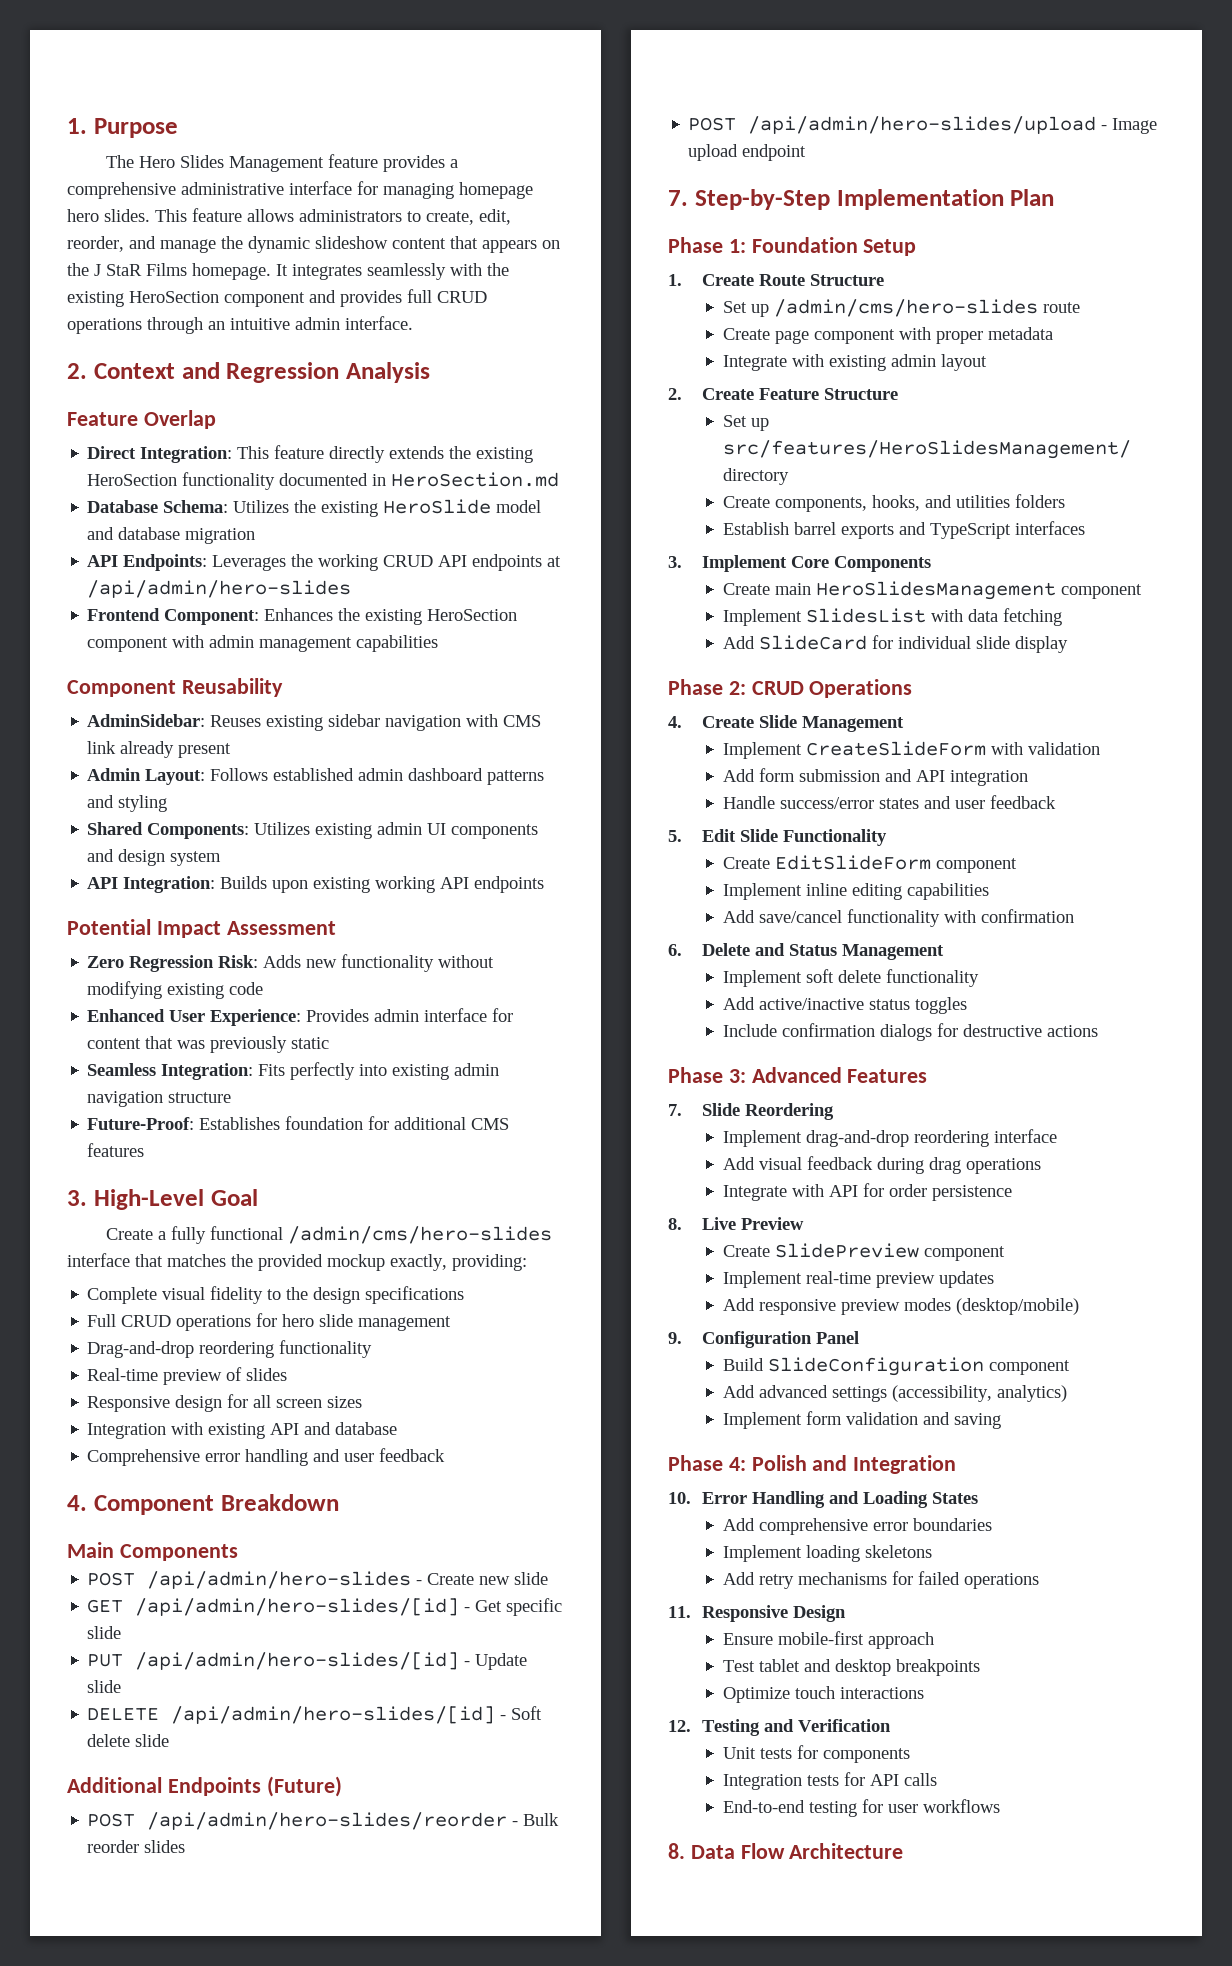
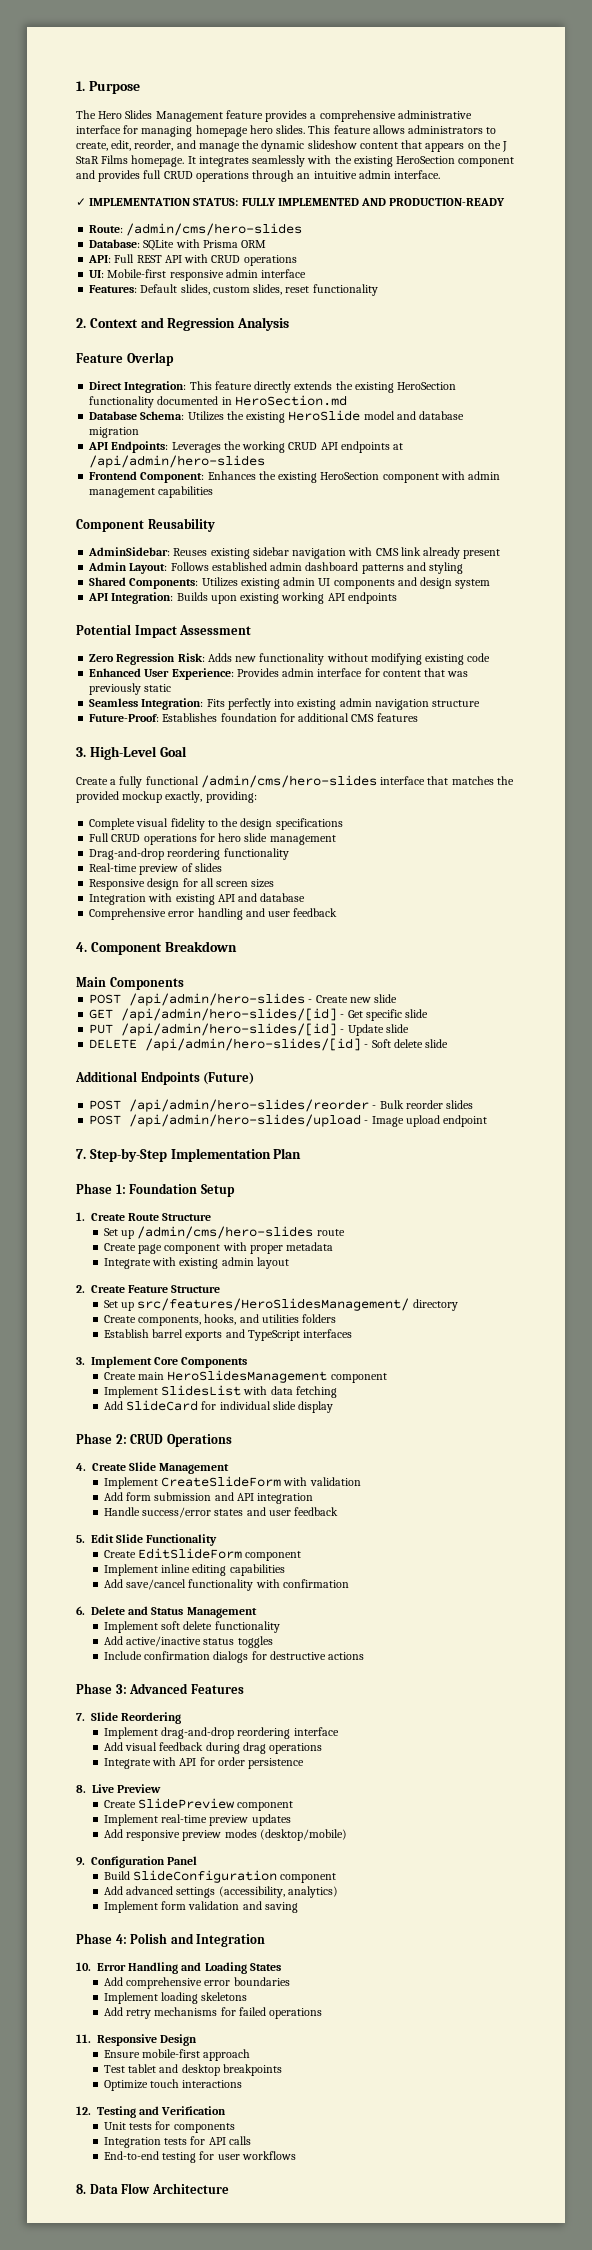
+ ✓ IMPLEMENTATION STATUS: FULLY IMPLEMENTED AND PRODUCTION-READY
+ Route: /admin/cms/hero-slides
+ Database: SQLite with Prisma ORM
+ API: Full REST API with CRUD operations
+ UI: Mobile-first responsive admin interface
+ Features: Default slides, custom slides, reset functionality

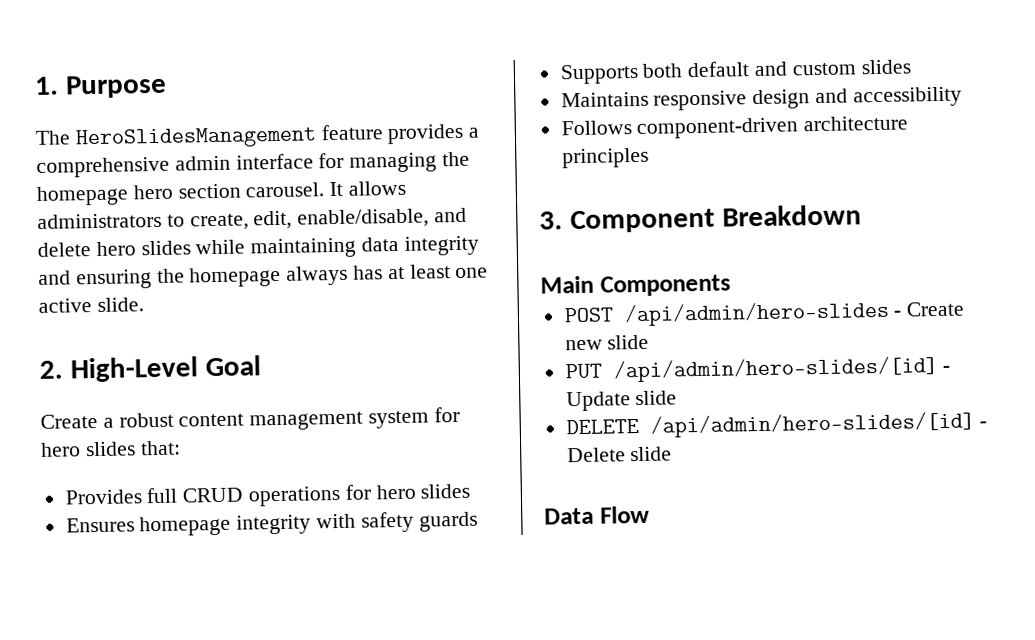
- The Hero Slides Management feature provides a comprehensive administrative interface for managing homepage hero slides. This feature allows administrators to create, edit, reorder, and manage the dynamic slideshow content that appears on the J StaR Films homepage. It integrates seamlessly with the existing HeroSection component and provides full CRUD operations through an intuitive admin interface.
- ✓ IMPLEMENTATION STATUS: FULLY IMPLEMENTED AND PRODUCTION-READY
- Route: /admin/cms/hero-slides
- Database: SQLite with Prisma ORM
- API: Full REST API with CRUD operations
- UI: Mobile-first responsive admin interface
- Features: Default slides, custom slides, reset functionality
- 2. Context and Regression Analysis
- Feature Overlap
- Direct Integration: This feature directly extends the existing HeroSection functionality documented in HeroSection.md
- Database Schema: Utilizes the existing HeroSlide model and database migration
- API Endpoints: Leverages the working CRUD API endpoints at /api/admin/hero-slides
- Frontend Component: Enhances the existing HeroSection component with admin management capabilities
- Component Reusability
- AdminSidebar: Reuses existing sidebar navigation with CMS link already present
- Admin Layout: Follows established admin dashboard patterns and styling
- Shared Components: Utilizes existing admin UI components and design system
- API Integration: Builds upon existing working API endpoints
- Potential Impact Assessment
- Zero Regression Risk: Adds new functionality without modifying existing code
- Enhanced User Experience: Provides admin interface for content that was previously static
- Seamless Integration: Fits perfectly into existing admin navigation structure
- Future-Proof: Establishes foundation for additional CMS features
- 3. High-Level Goal
- Create a fully functional /admin/cms/hero-slides interface that matches the provided mockup exactly, providing:
- Complete visual fidelity to the design specifications
- Full CRUD operations for hero slide management
- Drag-and-drop reordering functionality
- Real-time preview of slides
- Responsive design for all screen sizes
- Integration with existing API and database
- Comprehensive error handling and user feedback
- 4. Component Breakdown
+ The HeroSlidesManagement feature provides a comprehensive admin interface for managing the homepage hero section carousel. It allows administrators to create, edit, enable/disable, and delete hero slides while maintaining data integrity and ensuring the homepage always has at least one active slide.
+ 2. High-Level Goal
+ Create a robust content management system for hero slides that:
+ Provides full CRUD operations for hero slides
+ Ensures homepage integrity with safety guards
+ Supports both default and custom slides
+ Maintains responsive design and accessibility
+ Follows component-driven architecture principles
+ 3. Component Breakdown
- GET /api/admin/hero-slides/[id] - Get specific slide
- DELETE /api/admin/hero-slides/[id] - Soft delete slide
- Additional Endpoints (Future)
- POST /api/admin/hero-slides/reorder - Bulk reorder slides
- POST /api/admin/hero-slides/upload - Image upload endpoint
- 7. Step-by-Step Implementation Plan
- Phase 1: Foundation Setup
- 1. Create Route Structure
- Set up /admin/cms/hero-slides route
- Create page component with proper metadata
- Integrate with existing admin layout
- 2. Create Feature Structure
- Set up src/features/HeroSlidesManagement/ directory
- Create components, hooks, and utilities folders
- Establish barrel exports and TypeScript interfaces
- 3. Implement Core Components
- Create main HeroSlidesManagement component
- Implement SlidesList with data fetching
- Add SlideCard for individual slide display
- Phase 2: CRUD Operations
- 4. Create Slide Management
- Implement CreateSlideForm with validation
- Add form submission and API integration
- Handle success/error states and user feedback
- 5. Edit Slide Functionality
- Create EditSlideForm component
- Implement inline editing capabilities
- Add save/cancel functionality with confirmation
- 6. Delete and Status Management
- Implement soft delete functionality
- Add active/inactive status toggles
- Include confirmation dialogs for destructive actions
- Phase 3: Advanced Features
- 7. Slide Reordering
- Implement drag-and-drop reordering interface
- Add visual feedback during drag operations
- Integrate with API for order persistence
- 8. Live Preview
- Create SlidePreview component
- Implement real-time preview updates
- Add responsive preview modes (desktop/mobile)
- 9. Configuration Panel
- Build SlideConfiguration component
- Add advanced settings (accessibility, analytics)
- Implement form validation and saving
- Phase 4: Polish and Integration
- 10. Error Handling and Loading States
- Add comprehensive error boundaries
- Implement loading skeletons
- Add retry mechanisms for failed operations
- 11. Responsive Design
- Ensure mobile-first approach
- Test tablet and desktop breakpoints
- Optimize touch interactions
- 12. Testing and Verification
- Unit tests for components
- Integration tests for API calls
- End-to-end testing for user workflows
- 8. Data Flow Architecture
+ DELETE /api/admin/hero-slides/[id] - Delete slide
+ Data Flow

